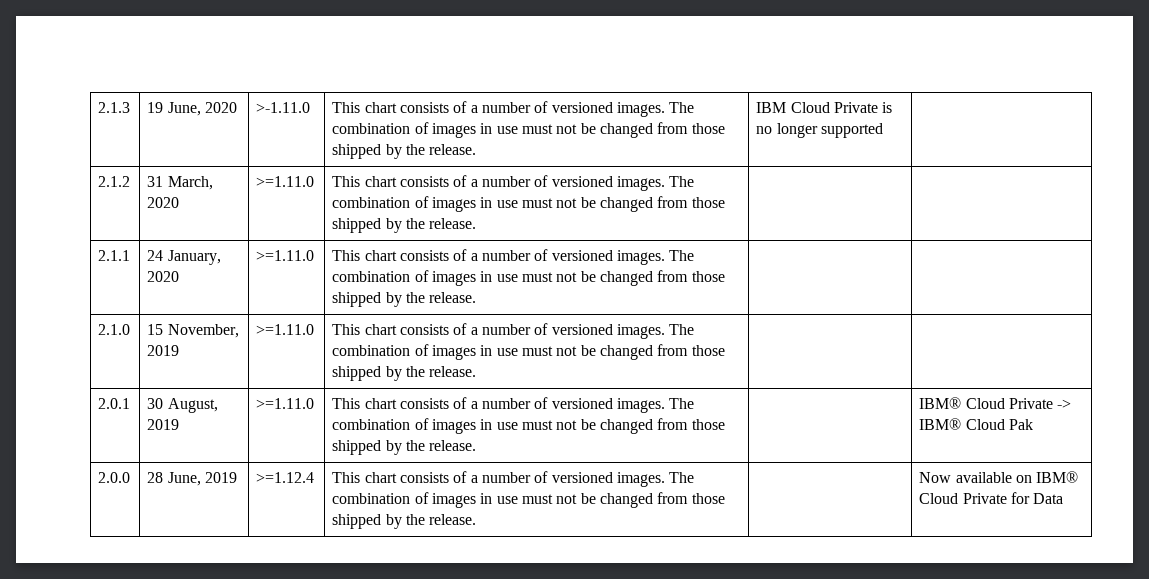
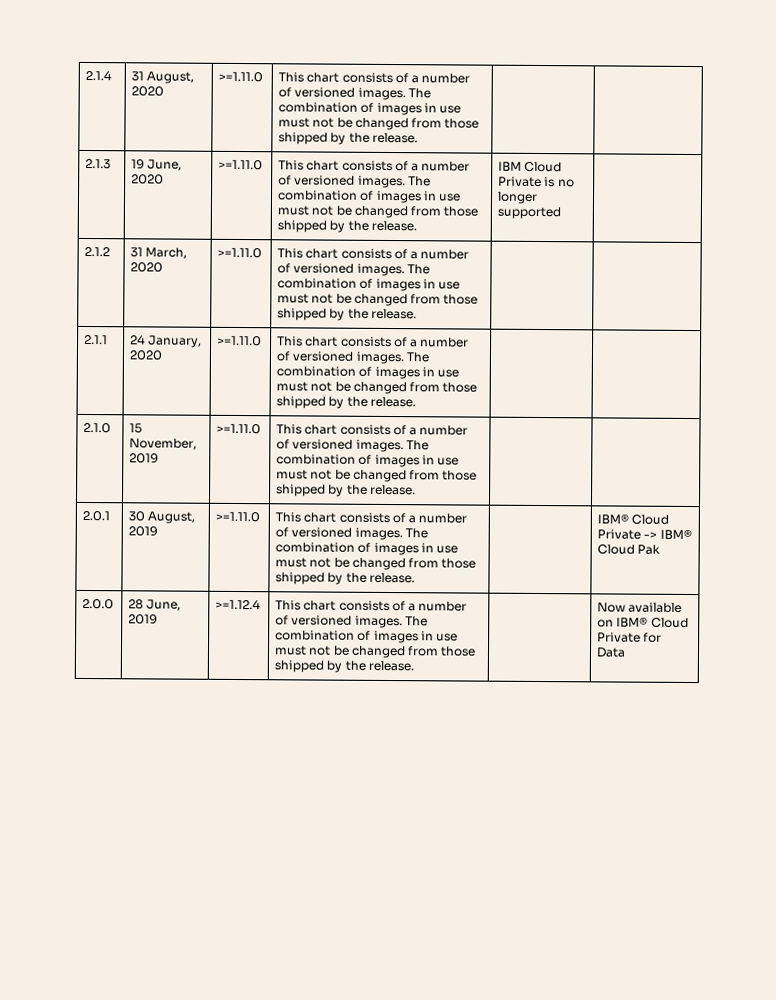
+ 2.1.4 | 31 August, 2020 | >=1.11.0 | This chart consists of a number of versioned images. The combination of images in use must not be changed from those shipped by the release. | |
- 2.1.3 | 19 June, 2020 | >-1.11.0 | This chart consists of a number of versioned images. The combination of images in use must not be changed from those shipped by the release. | IBM Cloud Private is no longer supported |
+ 2.1.3 | 19 June, 2020 | >=1.11.0 | This chart consists of a number of versioned images. The combination of images in use must not be changed from those shipped by the release. | IBM Cloud Private is no longer supported |

